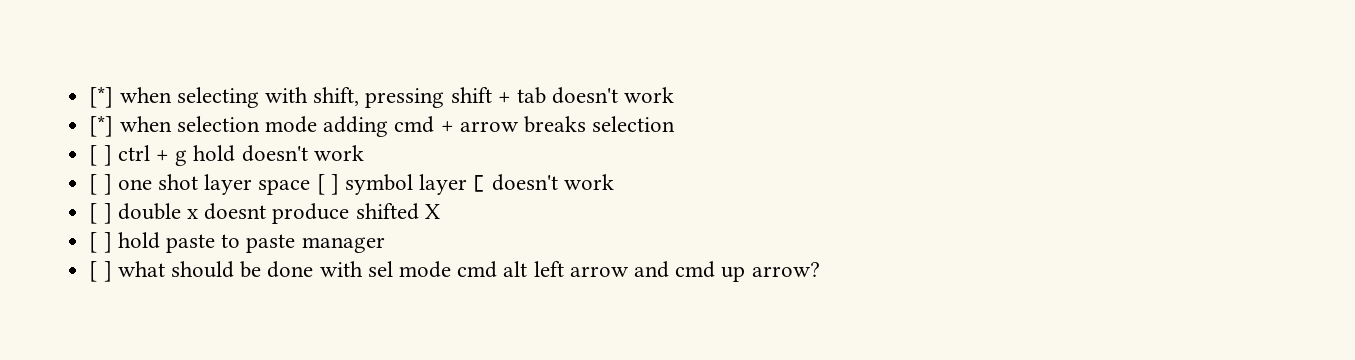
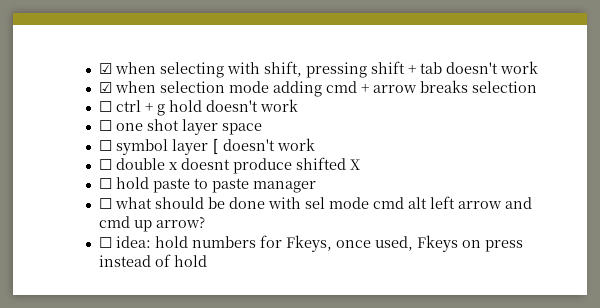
- [*] when selecting with shift, pressing shift + tab doesn't work
+ ☑ when selecting with shift, pressing shift + tab doesn't work
- [*] when selection mode adding cmd + arrow breaks selection
+ ☑ when selection mode adding cmd + arrow breaks selection
- [ ] ctrl + g hold doesn't work
+ ☐ ctrl + g hold doesn't work
- [ ] one shot layer space [ ] symbol layer [ doesn't work
+ ☐ one shot layer space
+ ☐ symbol layer [ doesn't work
- [ ] double x doesnt produce shifted X
+ ☐ double x doesnt produce shifted X
- [ ] hold paste to paste manager
+ ☐ hold paste to paste manager
- [ ] what should be done with sel mode cmd alt left arrow and cmd up arrow?
+ ☐ what should be done with sel mode cmd alt left arrow and cmd up arrow?
+ ☐ idea: hold numbers for Fkeys, once used, Fkeys on press instead of hold

